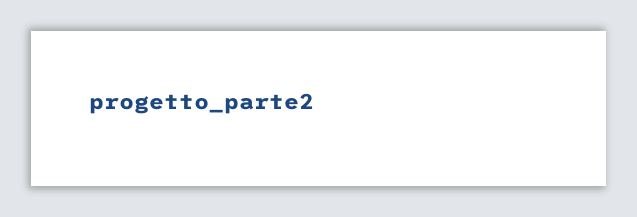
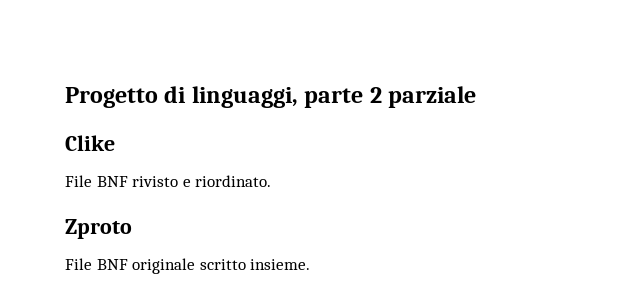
- progetto_parte2
+ Progetto di linguaggi, parte 2 parziale
+ Clike
+ File BNF rivisto e riordinato.
+ Zproto
+ File BNF originale scritto insieme.

